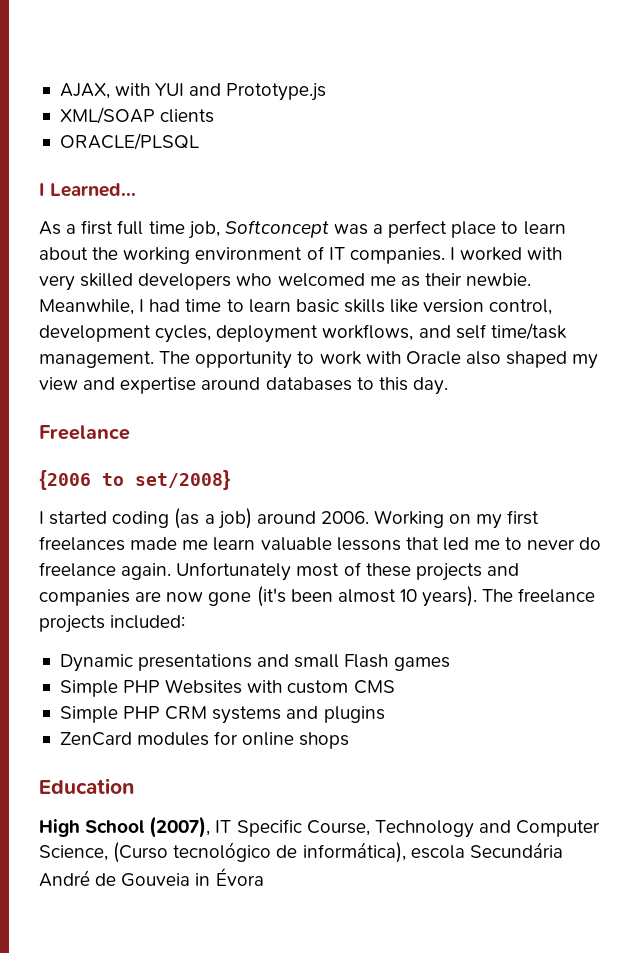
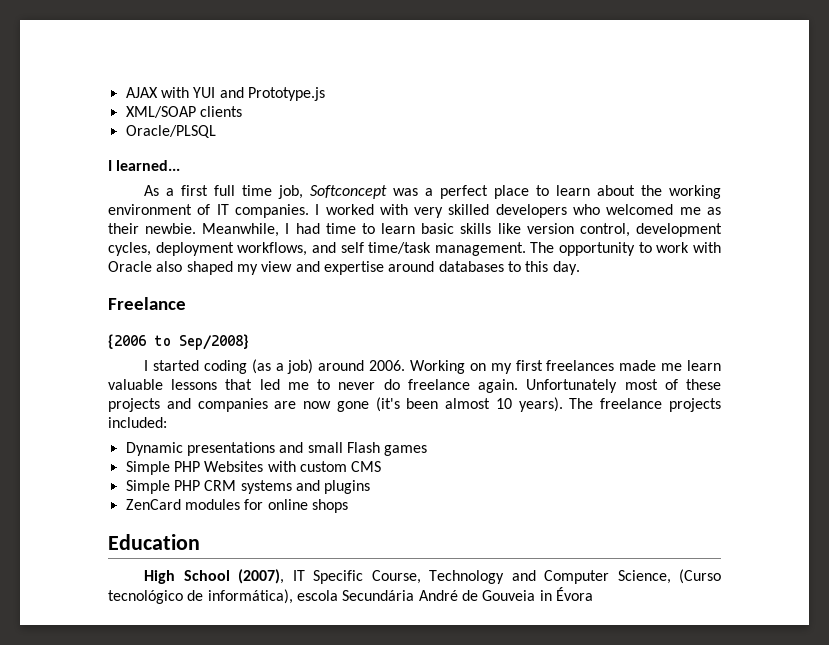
- AJAX, with YUI and Prototype.js
+ AJAX with YUI and Prototype.js
- ORACLE/PLSQL
- I Learned...
+ Oracle/PLSQL
+ I learned...
- {2006 to set/2008}
+ {2006 to Sep/2008}

